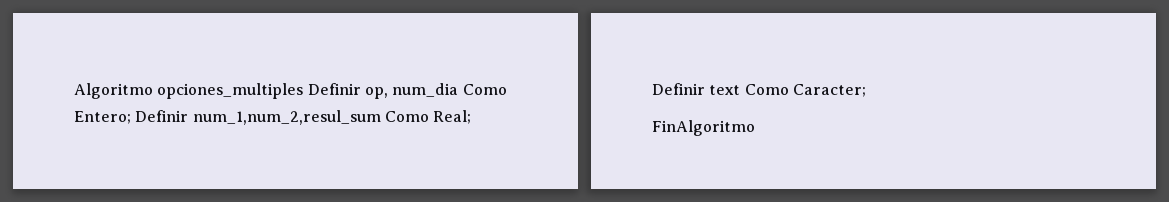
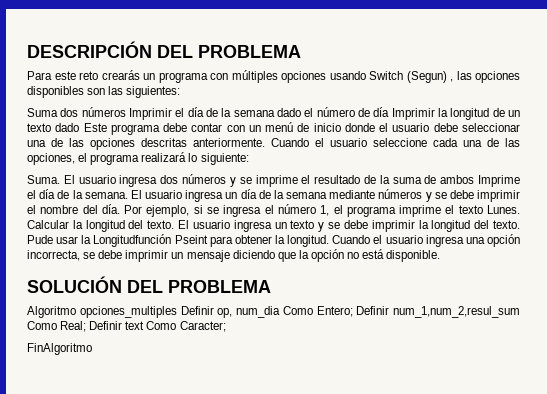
+ DESCRIPCIÓN DEL PROBLEMA
+ Para este reto crearás un programa con múltiples opciones usando Switch (Segun) , las opciones disponibles son las siguientes:
+ Suma dos números Imprimir el día de la semana dado el número de día Imprimir la longitud de un texto dado Este programa debe contar con un menú de inicio donde el usuario debe seleccionar una de las opciones descritas anteriormente. Cuando el usuario seleccione cada una de las opciones, el programa realizará lo siguiente:
+ Suma. El usuario ingresa dos números y se imprime el resultado de la suma de ambos Imprime el día de la semana. El usuario ingresa un día de la semana mediante números y se debe imprimir el nombre del día. Por ejemplo, si se ingresa el número 1, el programa imprime el texto Lunes. Calcular la longitud del texto. El usuario ingresa un texto y se debe imprimir la longitud del texto. Pude usar la Longitudfunción Pseint para obtener la longitud. Cuando el usuario ingresa una opción incorrecta, se debe imprimir un mensaje diciendo que la opción no está disponible.
+ SOLUCIÓN DEL PROBLEMA

